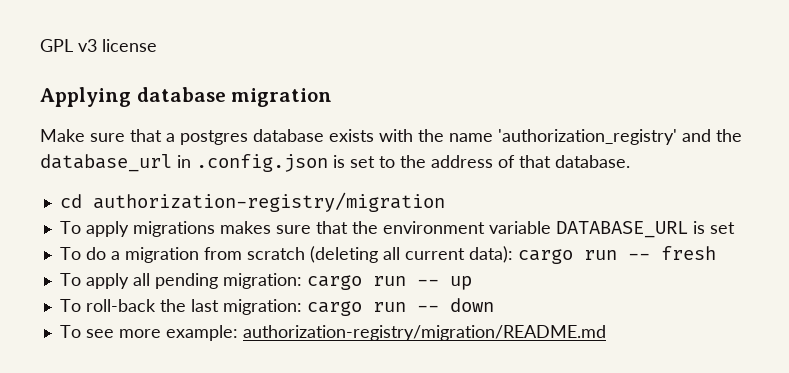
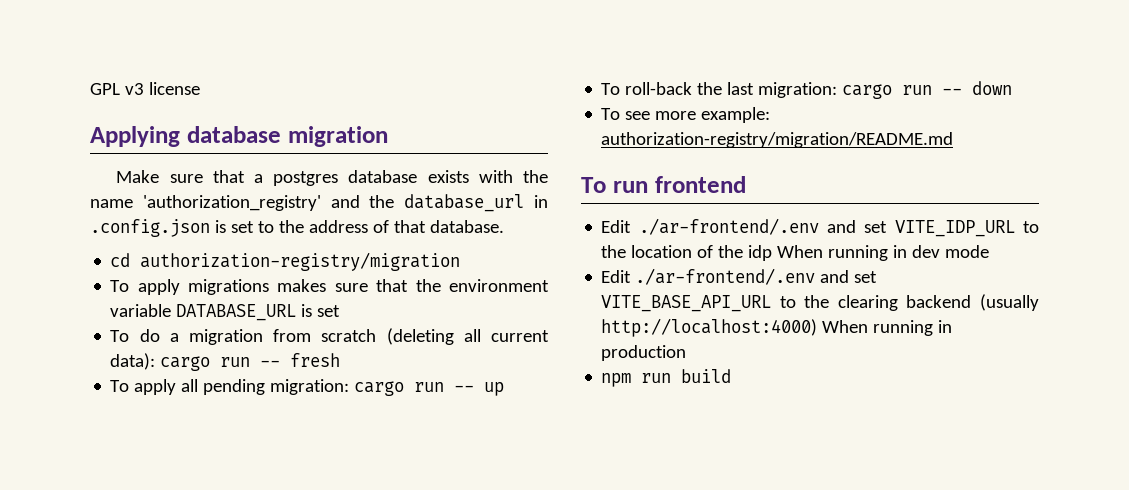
+ To run frontend
+ Edit ./ar-frontend/.env and set VITE_IDP_URL to the location of the idp When running in dev mode
+ Edit ./ar-frontend/.env and set VITE_BASE_API_URL to the clearing backend (usually http://localhost:4000) When running in production
+ npm run build

